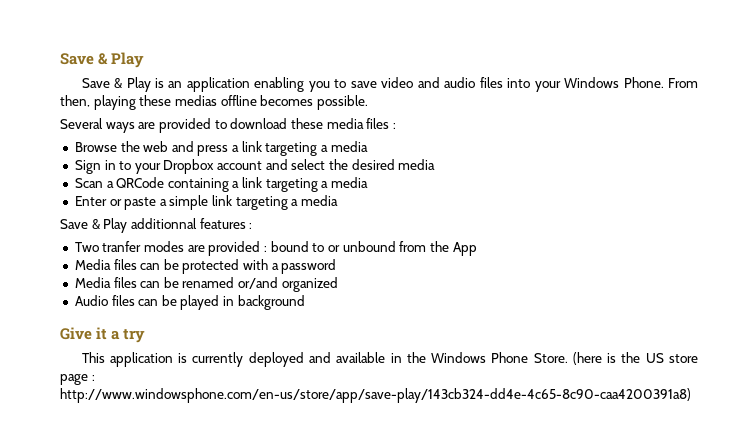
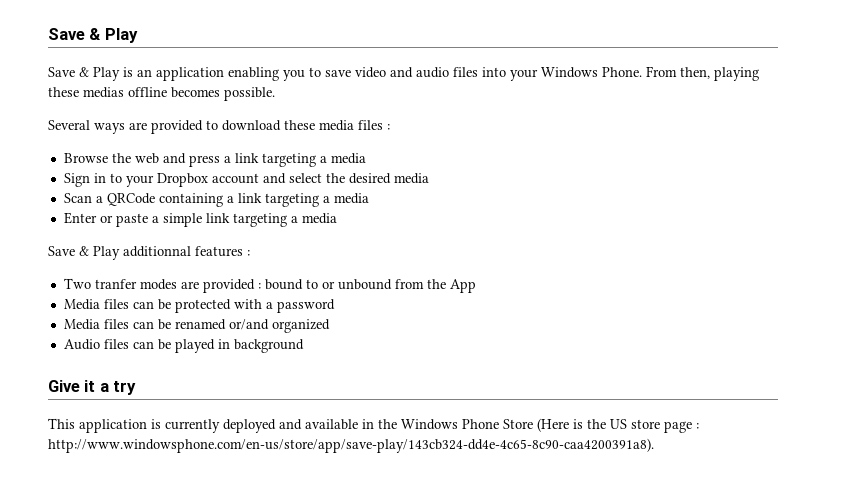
- This application is currently deployed and available in the Windows Phone Store. (here is the US store page : http://www.windowsphone.com/en-us/store/app/save-play/143cb324-dd4e-4c65-8c90-caa4200391a8)
+ This application is currently deployed and available in the Windows Phone Store (Here is the US store page : http://www.windowsphone.com/en-us/store/app/save-play/143cb324-dd4e-4c65-8c90-caa4200391a8).

